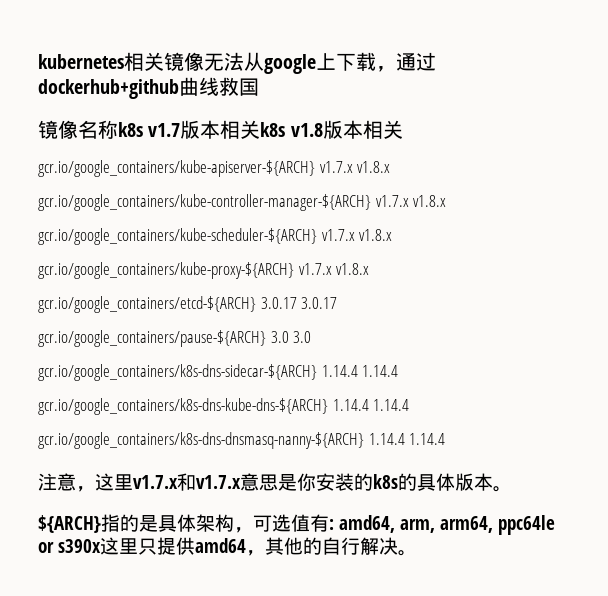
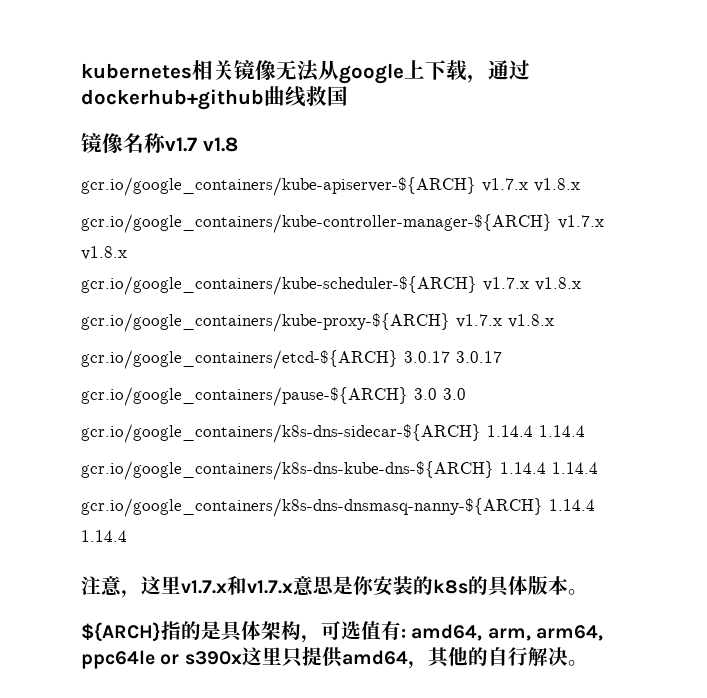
- 镜像名称k8s v1.7版本相关k8s v1.8版本相关
+ 镜像名称v1.7 v1.8

